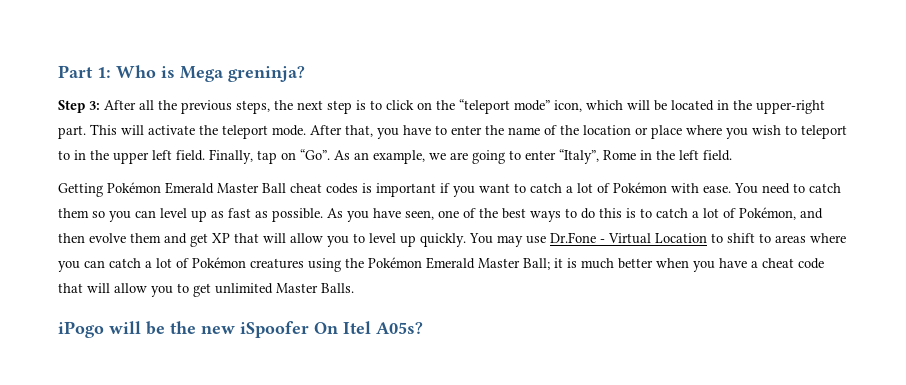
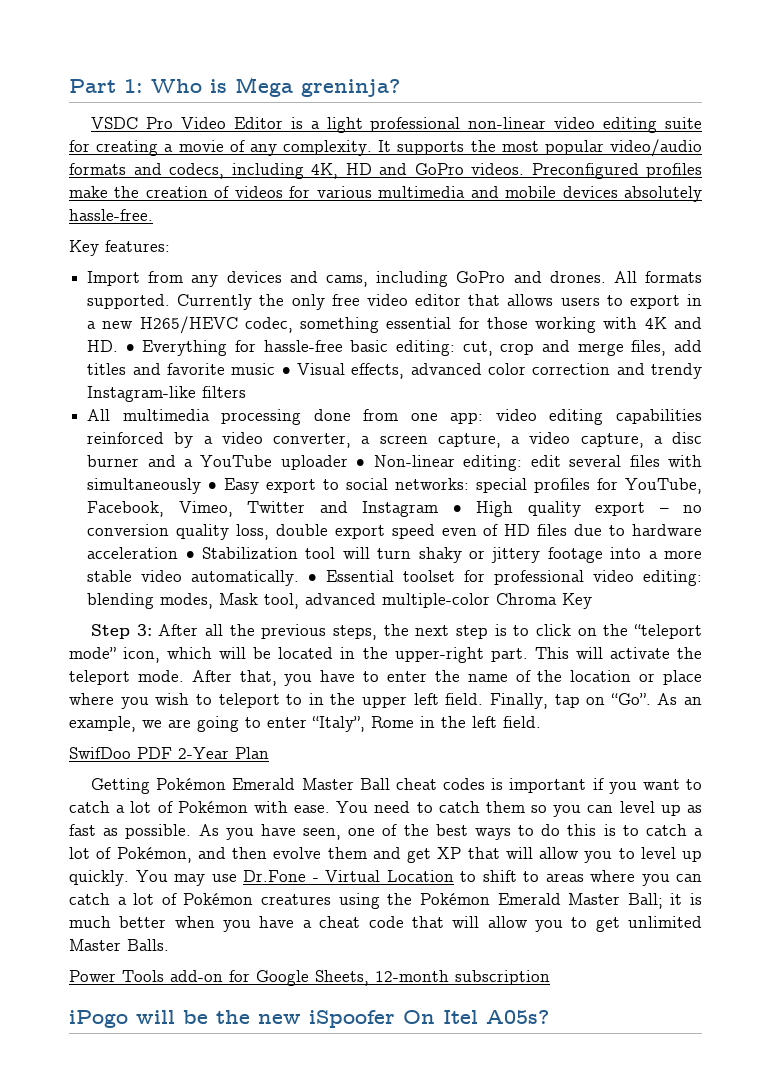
+ VSDC Pro Video Editor is a light professional non-linear video editing suite for creating a movie of any complexity. It supports the most popular video/audio formats and codecs, including 4K, HD and GoPro videos. Preconfigured profiles make the creation of videos for various multimedia and mobile devices absolutely hassle-free.
+ Key features:
+ Import from any devices and cams, including GoPro and drones. All formats supported. Сurrently the only free video editor that allows users to export in a new H265/HEVC codec, something essential for those working with 4K and HD. • Everything for hassle-free basic editing: cut, crop and merge files, add titles and favorite music • Visual effects, advanced color correction and trendy Instagram-like filters
+ All multimedia processing done from one app: video editing capabilities reinforced by a video converter, a screen capture, a video capture, a disc burner and a YouTube uploader • Non-linear editing: edit several files with simultaneously • Easy export to social networks: special profiles for YouTube, Facebook, Vimeo, Twitter and Instagram • High quality export – no conversion quality loss, double export speed even of HD files due to hardware acceleration • Stabilization tool will turn shaky or jittery footage into a more stable video automatically. • Essential toolset for professional video editing: blending modes, Mask tool, advanced multiple-color Chroma Key
+ SwifDoo PDF 2-Year Plan
+ Power Tools add-on for Google Sheets, 12-month subscription

